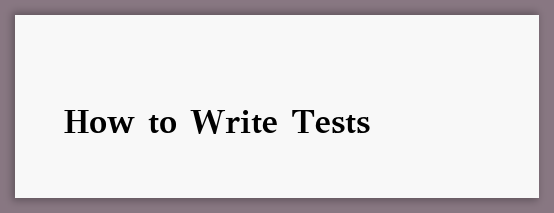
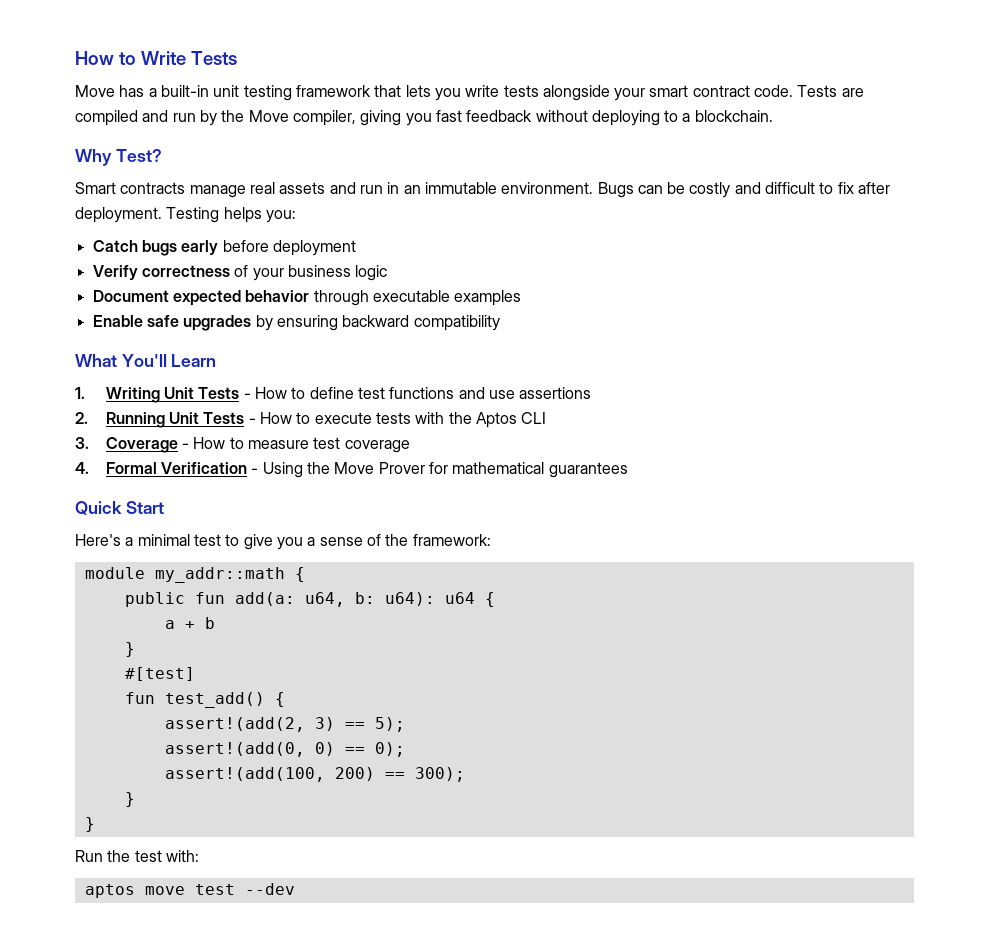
+ Move has a built-in unit testing framework that lets you write tests alongside your smart contract code. Tests are compiled and run by the Move compiler, giving you fast feedback without deploying to a blockchain.
+ Why Test?
+ Smart contracts manage real assets and run in an immutable environment. Bugs can be costly and difficult to fix after deployment. Testing helps you:
+ Catch bugs early before deployment
+ Verify correctness of your business logic
+ Document expected behavior through executable examples
+ Enable safe upgrades by ensuring backward compatibility
+ What You'll Learn
+ 1. Writing Unit Tests - How to define test functions and use assertions
+ 2. Running Unit Tests - How to execute tests with the Aptos CLI
+ 3. Coverage - How to measure test coverage
+ 4. Formal Verification - Using the Move Prover for mathematical guarantees
+ Quick Start
+ Here's a minimal test to give you a sense of the framework:
+ module my_addr::math {
+ public fun add(a: u64, b: u64): u64 {
+ a + b
+ }
+ #[test]
+ fun test_add() {
+ assert!(add(2, 3) == 5);
+ assert!(add(0, 0) == 0);
+ assert!(add(100, 200) == 300);
+ }
+ }
+ Run the test with:
+ aptos move test --dev

